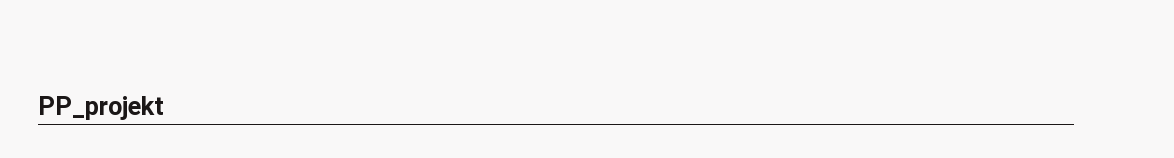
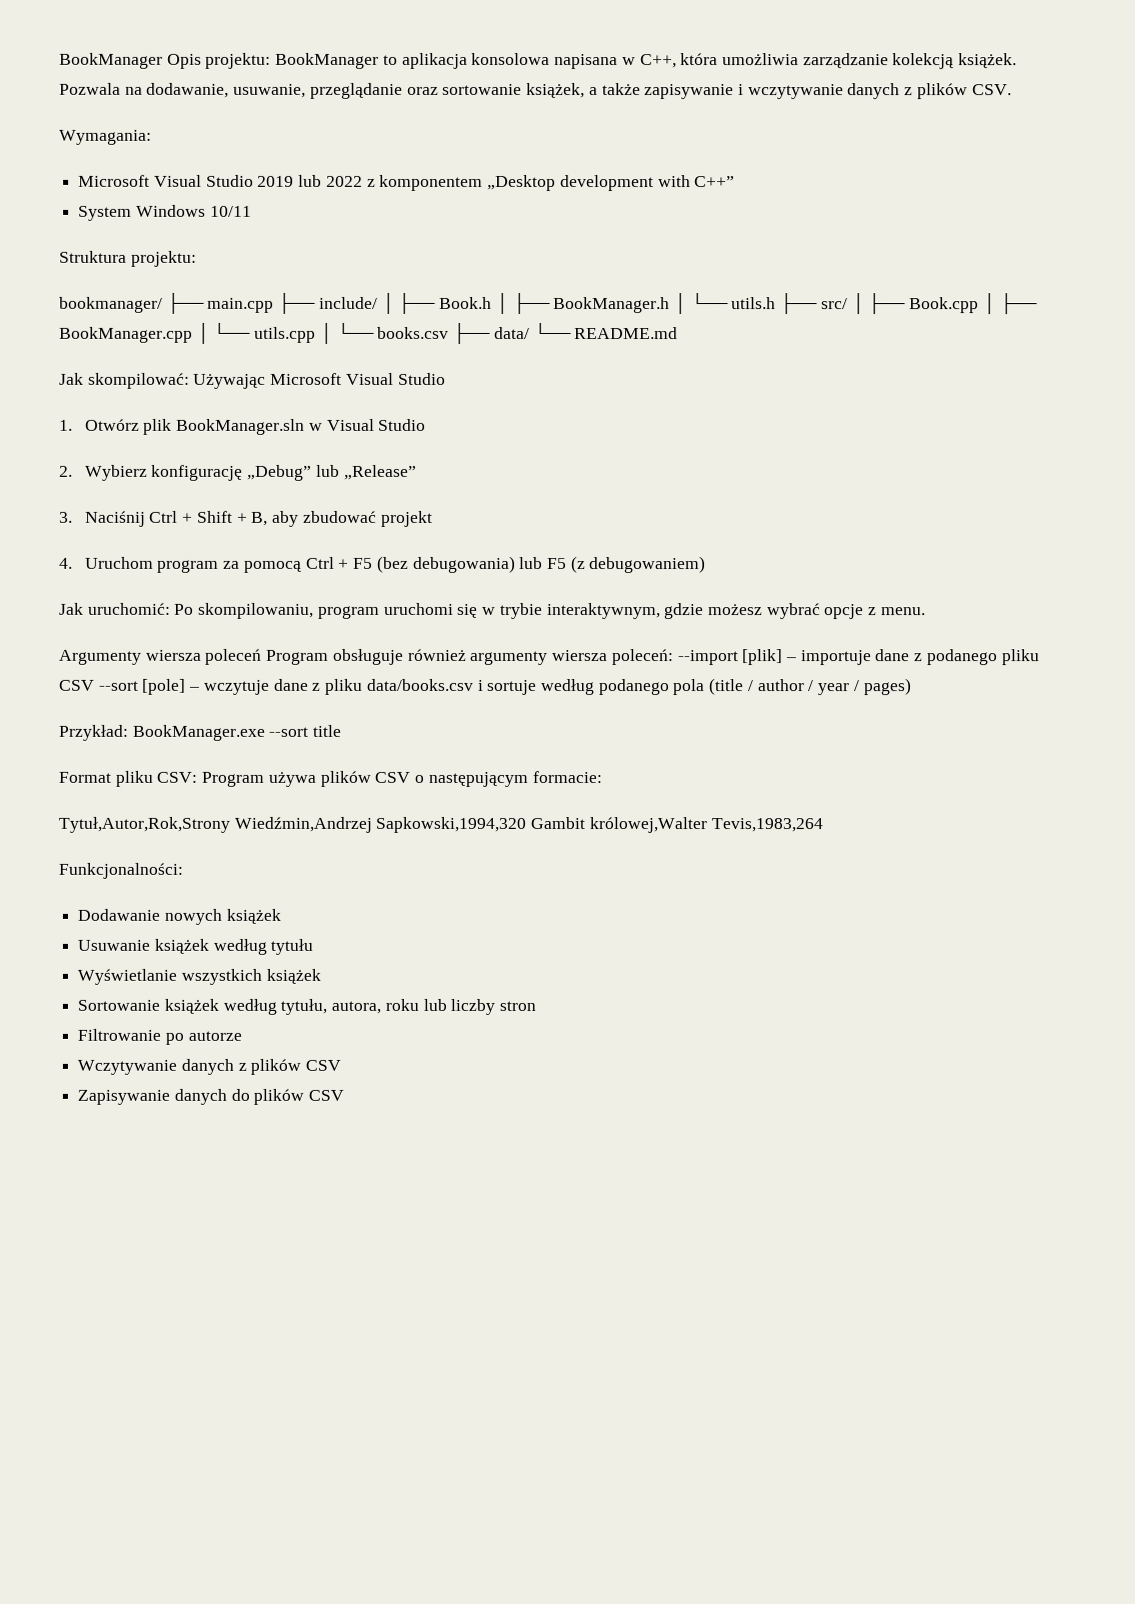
- PP_projekt
+ BookManager Opis projektu: BookManager to aplikacja konsolowa napisana w C++, która umożliwia zarządzanie kolekcją książek. Pozwala na dodawanie, usuwanie, przeglądanie oraz sortowanie książek, a także zapisywanie i wczytywanie danych z plików CSV.
+ Wymagania:
+ Microsoft Visual Studio 2019 lub 2022 z komponentem „Desktop development with C++”
+ System Windows 10/11
+ Struktura projektu:
+ bookmanager/ ├── main.cpp ├── include/ │ ├── Book.h │ ├── BookManager.h │ └── utils.h ├── src/ │ ├── Book.cpp │ ├── BookManager.cpp │ └── utils.cpp │ └── books.csv ├── data/ └── README.md
+ Jak skompilować: Używając Microsoft Visual Studio
+ 1. Otwórz plik BookManager.sln w Visual Studio
+ 2. Wybierz konfigurację „Debug” lub „Release”
+ 3. Naciśnij Ctrl + Shift + B, aby zbudować projekt
+ 4. Uruchom program za pomocą Ctrl + F5 (bez debugowania) lub F5 (z debugowaniem)
+ Jak uruchomić: Po skompilowaniu, program uruchomi się w trybie interaktywnym, gdzie możesz wybrać opcje z menu.
+ Argumenty wiersza poleceń Program obsługuje również argumenty wiersza poleceń: --import [plik] – importuje dane z podanego pliku CSV --sort [pole] – wczytuje dane z pliku data/books.csv i sortuje według podanego pola (title / author / year / pages)
+ Przykład: BookManager.exe --sort title
+ Format pliku CSV: Program używa plików CSV o następującym formacie:
+ Tytuł,Autor,Rok,Strony Wiedźmin,Andrzej Sapkowski,1994,320 Gambit królowej,Walter Tevis,1983,264
+ Funkcjonalności:
+ Dodawanie nowych książek
+ Usuwanie książek według tytułu
+ Wyświetlanie wszystkich książek
+ Sortowanie książek według tytułu, autora, roku lub liczby stron
+ Filtrowanie po autorze
+ Wczytywanie danych z plików CSV
+ Zapisywanie danych do plików CSV

